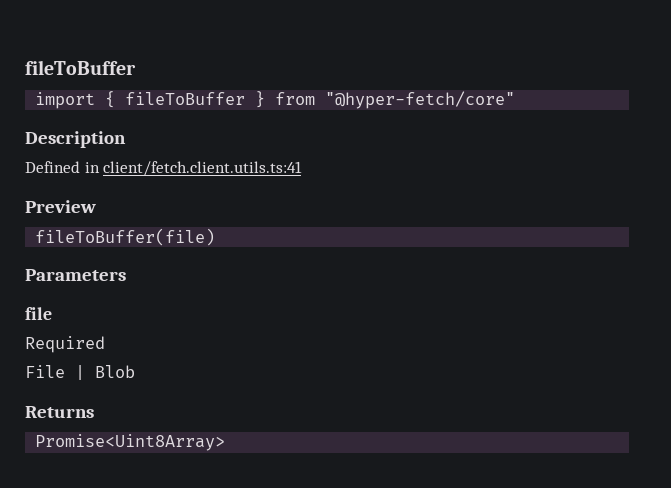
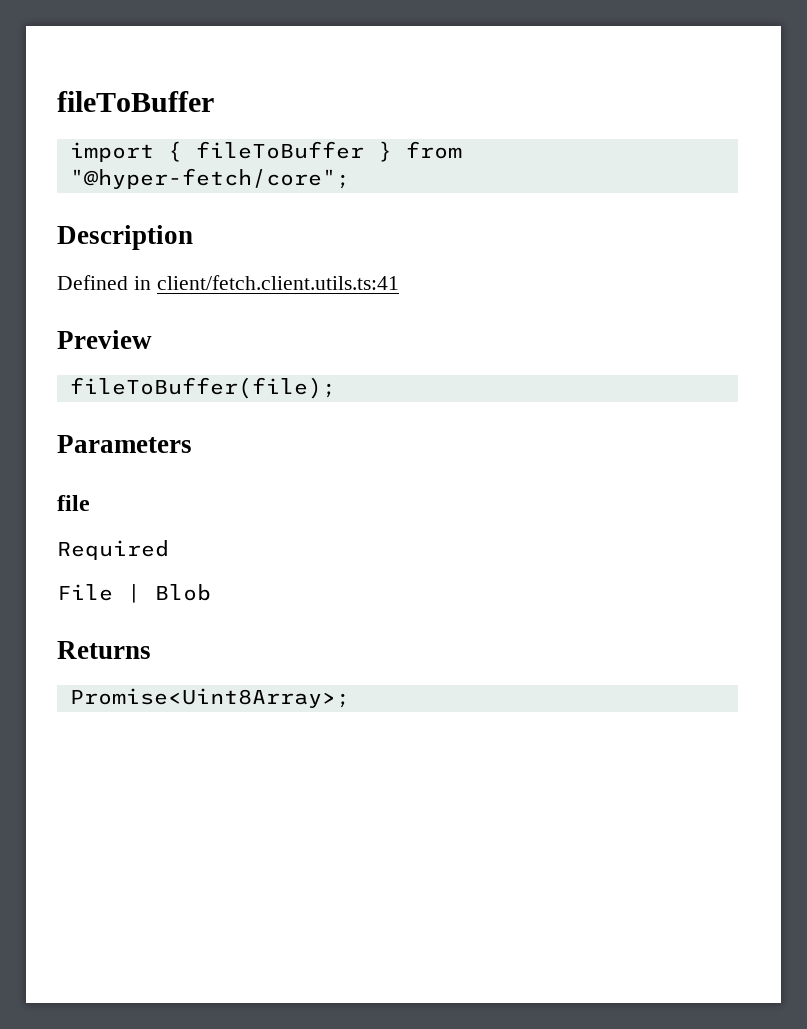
- import { fileToBuffer } from "@hyper-fetch/core"
+ import { fileToBuffer } from "@hyper-fetch/core";
- fileToBuffer(file)
+ fileToBuffer(file);
- Promise<Uint8Array>
+ Promise<Uint8Array>;

